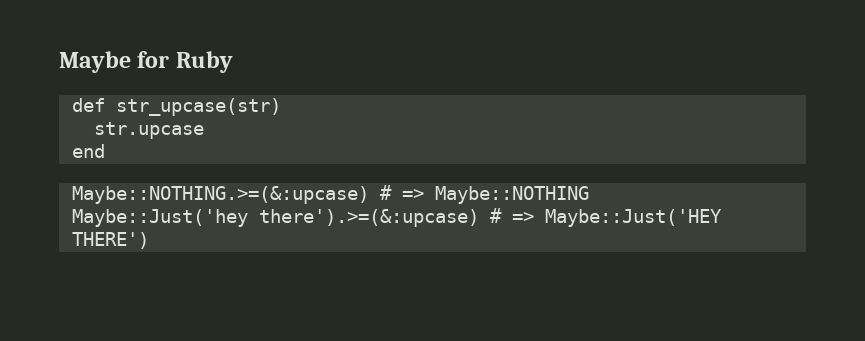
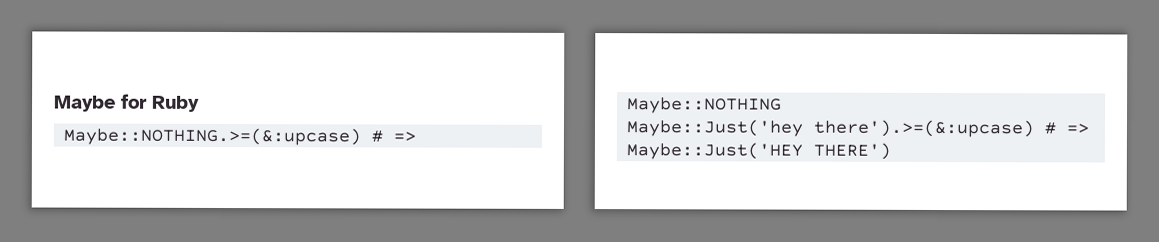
- def str_upcase(str)
- str.upcase
- end

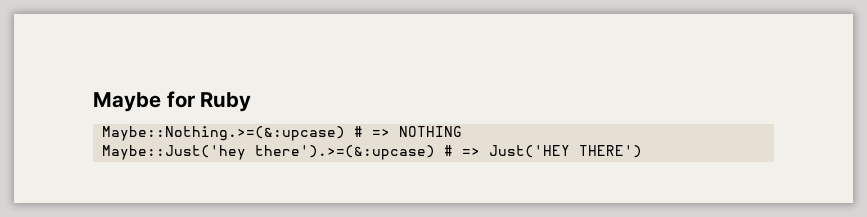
- Maybe::NOTHING.>=(&:upcase) # => Maybe::NOTHING
+ Maybe::Nothing.>=(&:upcase) # => NOTHING
- Maybe::Just('hey there').>=(&:upcase) # => Maybe::Just('HEY THERE')
+ Maybe::Just('hey there').>=(&:upcase) # => Just('HEY THERE')

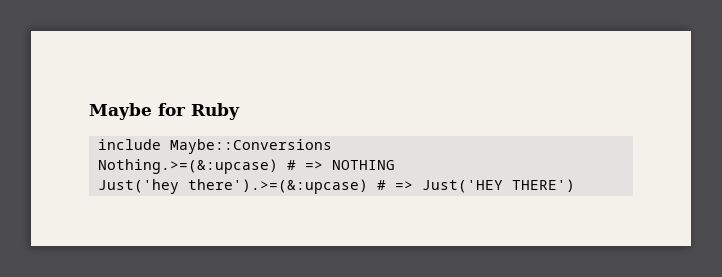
- Maybe::Nothing.>=(&:upcase) # => NOTHING
+ include Maybe::Conversions
+ Nothing.>=(&:upcase) # => NOTHING
- Maybe::Just('hey there').>=(&:upcase) # => Just('HEY THERE')
+ Just('hey there').>=(&:upcase) # => Just('HEY THERE')

